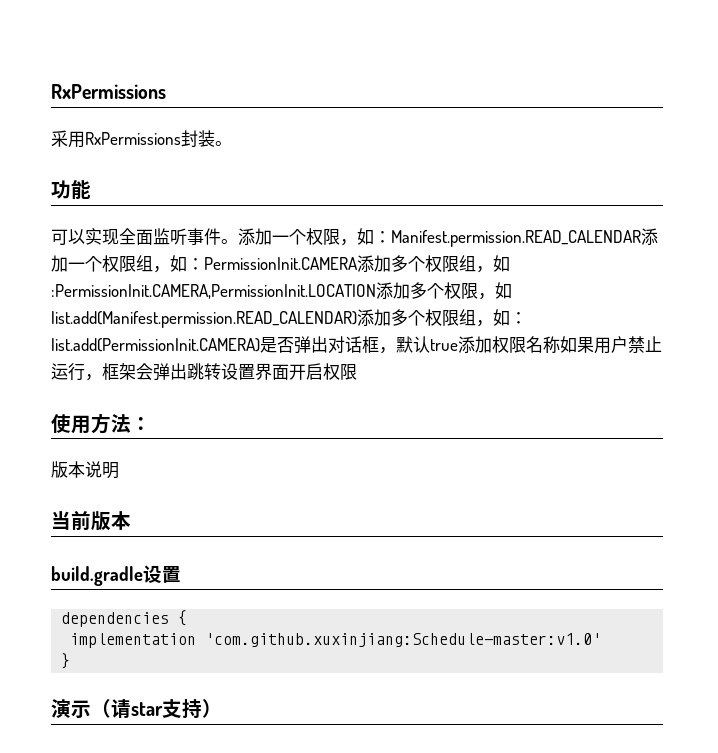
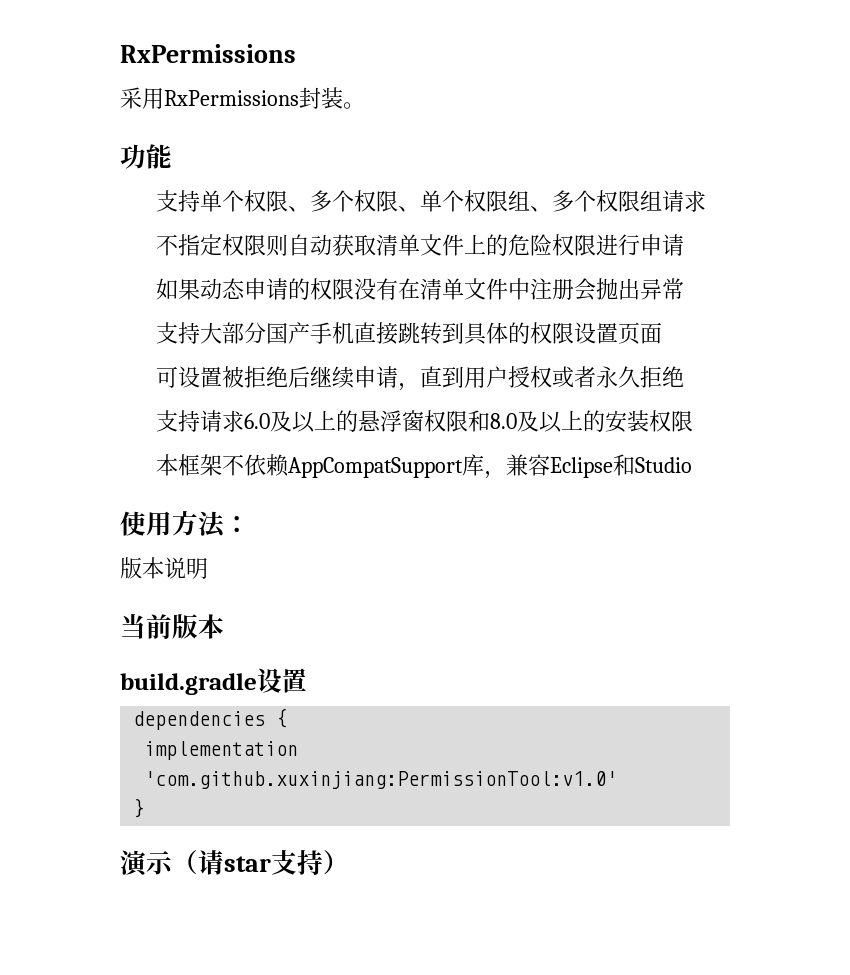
- 可以实现全面监听事件。添加一个权限，如：Manifest.permission.READ_CALENDAR添加一个权限组，如：PermissionInit.CAMERA添加多个权限组，如:PermissionInit.CAMERA,PermissionInit.LOCATION添加多个权限，如list.add(Manifest.permission.READ_CALENDAR)添加多个权限组，如：list.add(PermissionInit.CAMERA)是否弹出对话框，默认true添加权限名称如果用户禁止运行，框架会弹出跳转设置界面开启权限
+ 支持单个权限、多个权限、单个权限组、多个权限组请求
+ 不指定权限则自动获取清单文件上的危险权限进行申请
+ 如果动态申请的权限没有在清单文件中注册会抛出异常
+ 支持大部分国产手机直接跳转到具体的权限设置页面
+ 可设置被拒绝后继续申请，直到用户授权或者永久拒绝
+ 支持请求6.0及以上的悬浮窗权限和8.0及以上的安装权限
+ 本框架不依赖AppCompatSupport库，兼容Eclipse和Studio
- implementation 'com.github.xuxinjiang:Schedule-master:v1.0'
+ implementation 'com.github.xuxinjiang:PermissionTool:v1.0'

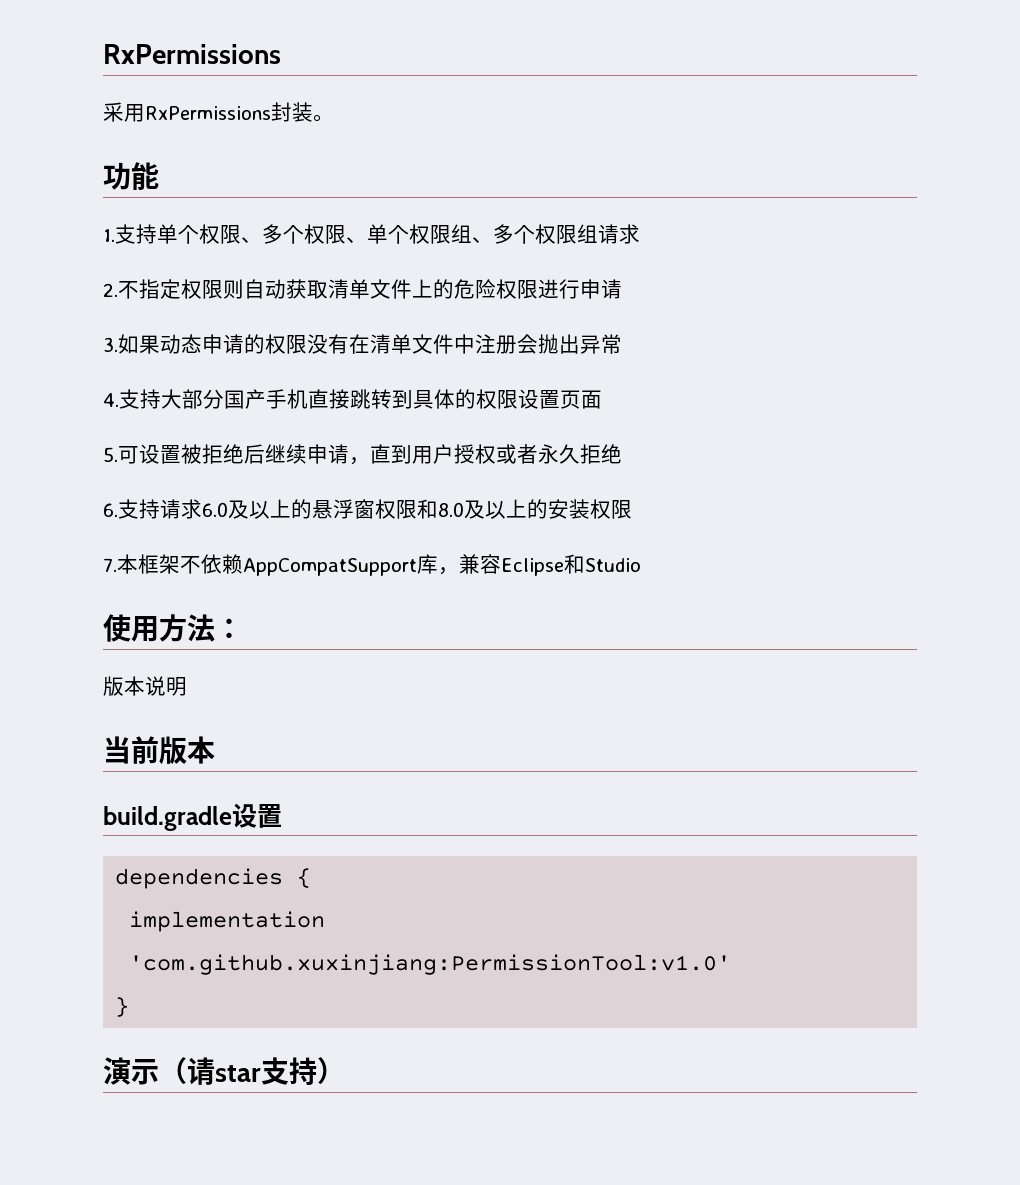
- 支持单个权限、多个权限、单个权限组、多个权限组请求
+ 1.支持单个权限、多个权限、单个权限组、多个权限组请求
- 不指定权限则自动获取清单文件上的危险权限进行申请
+ 2.不指定权限则自动获取清单文件上的危险权限进行申请
- 如果动态申请的权限没有在清单文件中注册会抛出异常
+ 3.如果动态申请的权限没有在清单文件中注册会抛出异常
- 支持大部分国产手机直接跳转到具体的权限设置页面
+ 4.支持大部分国产手机直接跳转到具体的权限设置页面
- 可设置被拒绝后继续申请，直到用户授权或者永久拒绝
+ 5.可设置被拒绝后继续申请，直到用户授权或者永久拒绝
- 支持请求6.0及以上的悬浮窗权限和8.0及以上的安装权限
+ 6.支持请求6.0及以上的悬浮窗权限和8.0及以上的安装权限
- 本框架不依赖AppCompatSupport库，兼容Eclipse和Studio
+ 7.本框架不依赖AppCompatSupport库，兼容Eclipse和Studio

